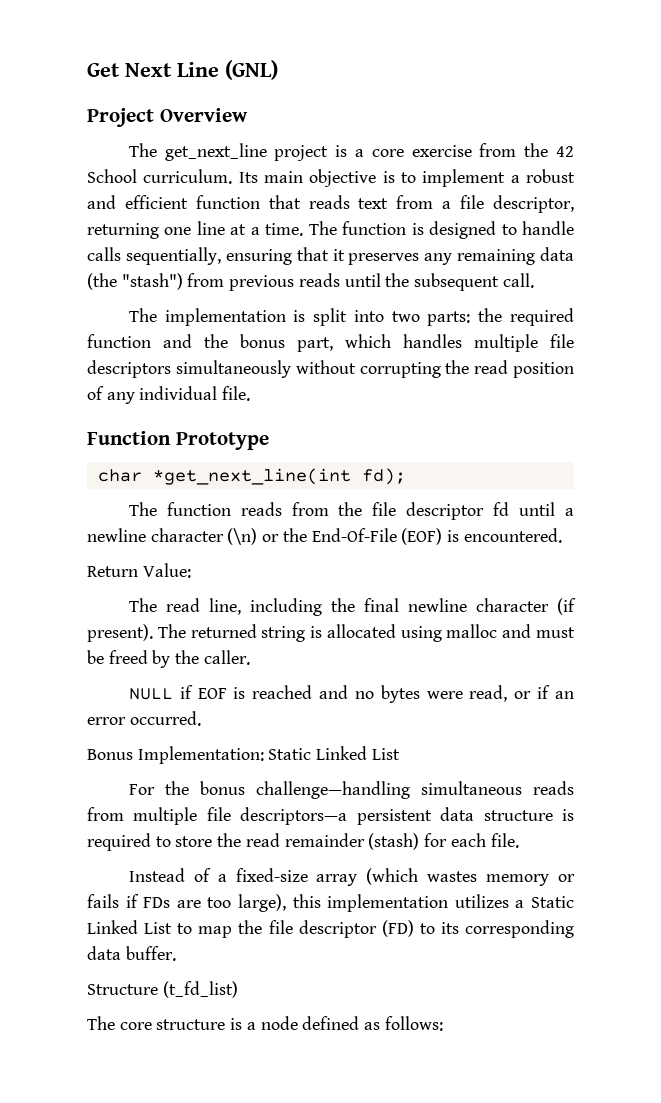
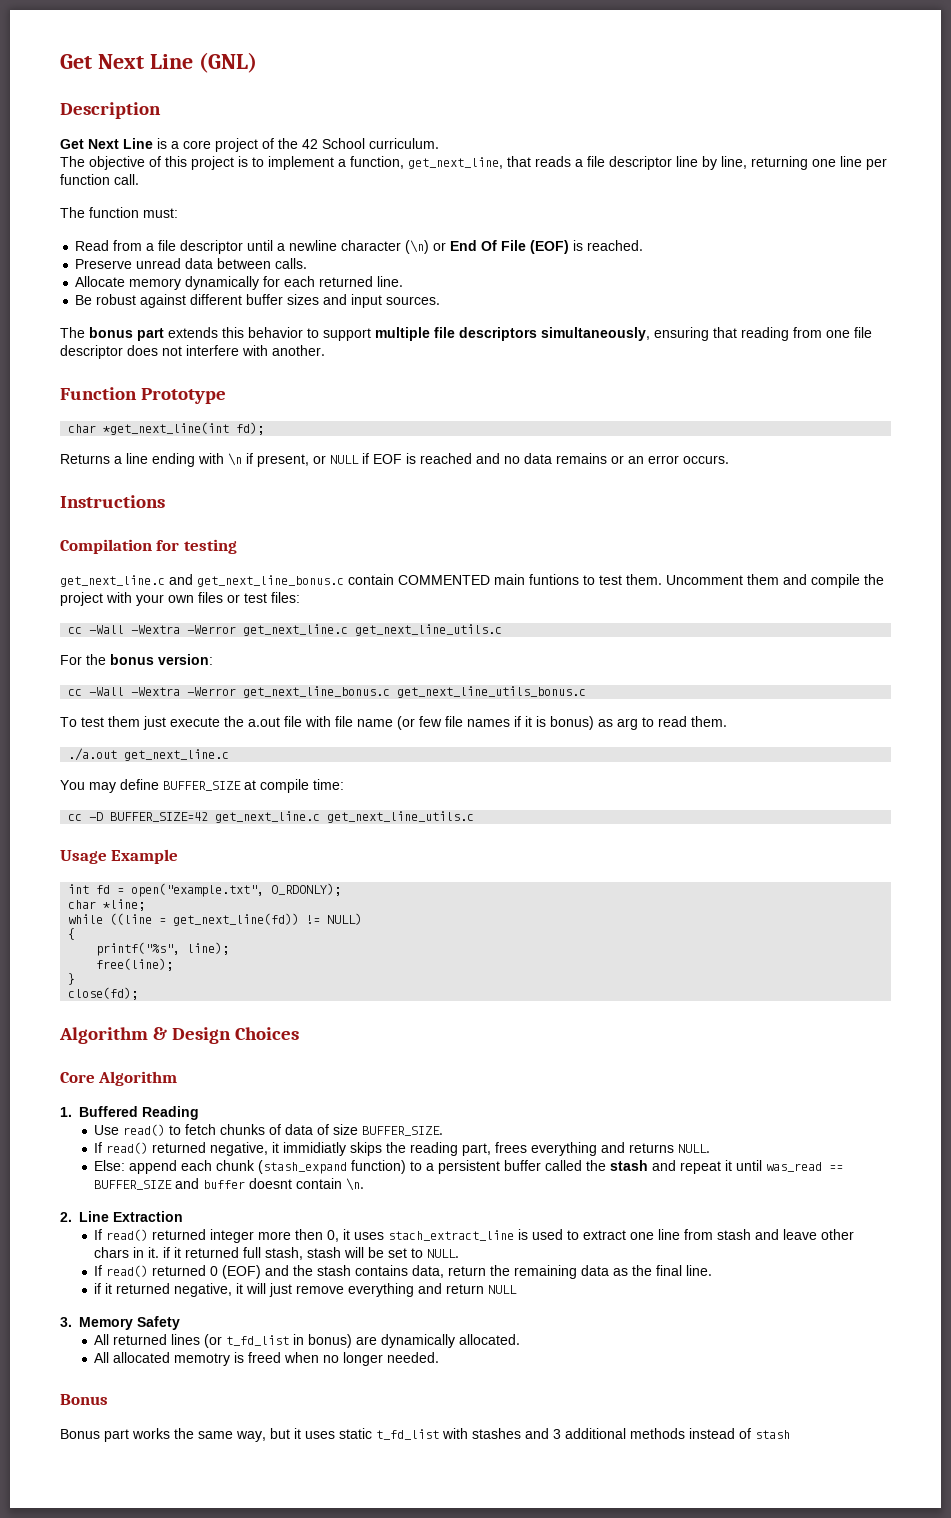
- Project Overview
- The get_next_line project is a core exercise from the 42 School curriculum. Its main objective is to implement a robust and efficient function that reads text from a file descriptor, returning one line at a time. The function is designed to handle calls sequentially, ensuring that it preserves any remaining data (the "stash") from previous reads until the subsequent call.
- The implementation is split into two parts: the required function and the bonus part, which handles multiple file descriptors simultaneously without corrupting the read position of any individual file.
+ Description
+ Get Next Line is a core project of the 42 School curriculum.
+ The objective of this project is to implement a function, get_next_line, that reads a file descriptor line by line, returning one line per function call.
+ The function must:
+ Read from a file descriptor until a newline character (\n) or End Of File (EOF) is reached.
+ Preserve unread data between calls.
+ Allocate memory dynamically for each returned line.
+ Be robust against different buffer sizes and input sources.
+ The bonus part extends this behavior to support multiple file descriptors simultaneously, ensuring that reading from one file descriptor does not interfere with another.
- The function reads from the file descriptor fd until a newline character (\n) or the End-Of-File (EOF) is encountered.
- Return Value:
- The read line, including the final newline character (if present). The returned string is allocated using malloc and must be freed by the caller.
- NULL if EOF is reached and no bytes were read, or if an error occurred.
- Bonus Implementation: Static Linked List
- For the bonus challenge—handling simultaneous reads from multiple file descriptors—a persistent data structure is required to store the read remainder (stash) for each file.
- Instead of a fixed-size array (which wastes memory or fails if FDs are too large), this implementation utilizes a Static Linked List to map the file descriptor (FD) to its corresponding data buffer.
- Structure (t_fd_list)
- The core structure is a node defined as follows:
+ Returns a line ending with \n if present, or NULL if EOF is reached and no data remains or an error occurs.
+ Instructions
+ Compilation for testing
+ get_next_line.c and get_next_line_bonus.c contain COMMENTED main funtions to test them. Uncomment them and compile the project with your own files or test files:
+ cc -Wall -Wextra -Werror get_next_line.c get_next_line_utils.c
+ For the bonus version:
+ cc -Wall -Wextra -Werror get_next_line_bonus.c get_next_line_utils_bonus.c
+ To test them just execute the a.out file with file name (or few file names if it is bonus) as arg to read them.
+ ./a.out get_next_line.c
+ You may define BUFFER_SIZE at compile time:
+ cc -D BUFFER_SIZE=42 get_next_line.c get_next_line_utils.c
+ Usage Example
+ int fd = open("example.txt", O_RDONLY);
+ char *line;
+ while ((line = get_next_line(fd)) != NULL)
+ {
+ printf("%s", line);
+ free(line);
+ }
+ close(fd);
+ Algorithm & Design Choices
+ Core Algorithm
+ 1. Buffered Reading
+ Use read() to fetch chunks of data of size BUFFER_SIZE.
+ If read() returned negative, it immidiatly skips the reading part, frees everything and returns NULL.
+ Else: append each chunk (stash_expand function) to a persistent buffer called the stash and repeat it until was_read == BUFFER_SIZE and buffer doesnt contain \n.
+ 2. Line Extraction
+ If read() returned integer more then 0, it uses stach_extract_line is used to extract one line from stash and leave other chars in it. if it returned full stash, stash will be set to NULL.
+ If read() returned 0 (EOF) and the stash contains data, return the remaining data as the final line.
+ if it returned negative, it will just remove everything and return NULL
+ 3. Memory Safety
+ All returned lines (or t_fd_list in bonus) are dynamically allocated.
+ All allocated memotry is freed when no longer needed.
+ Bonus
+ Bonus part works the same way, but it uses static t_fd_list with stashes and 3 additional methods instead of stash

